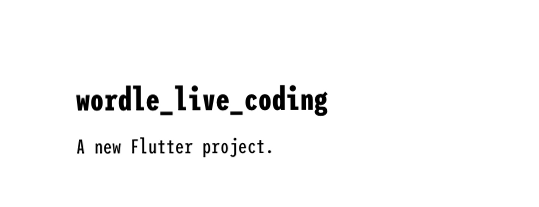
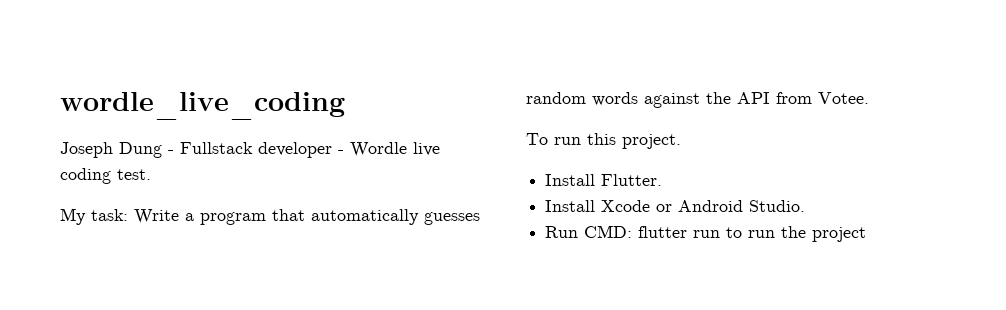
- A new Flutter project.
+ Joseph Dung - Fullstack developer - Wordle live coding test.
+ My task: Write a program that automatically guesses random words against the API from Votee.
+ To run this project.
+ Install Flutter.
+ Install Xcode or Android Studio.
+ Run CMD: flutter run to run the project

